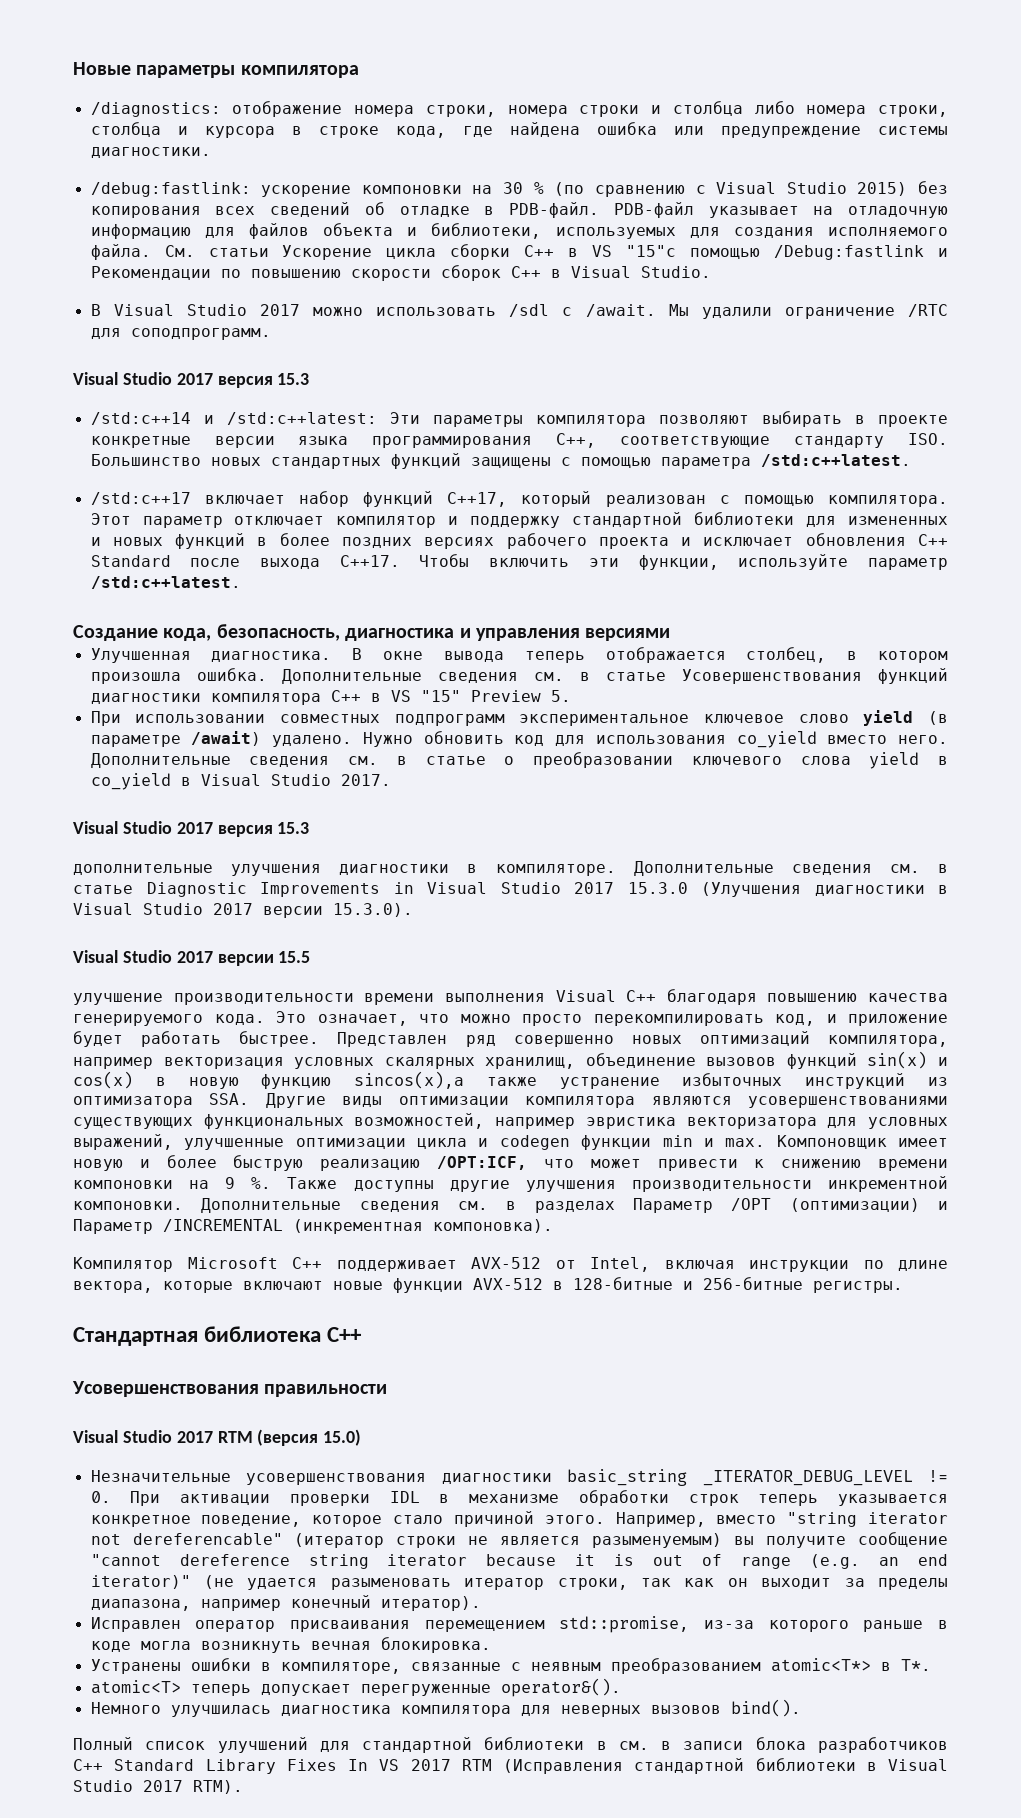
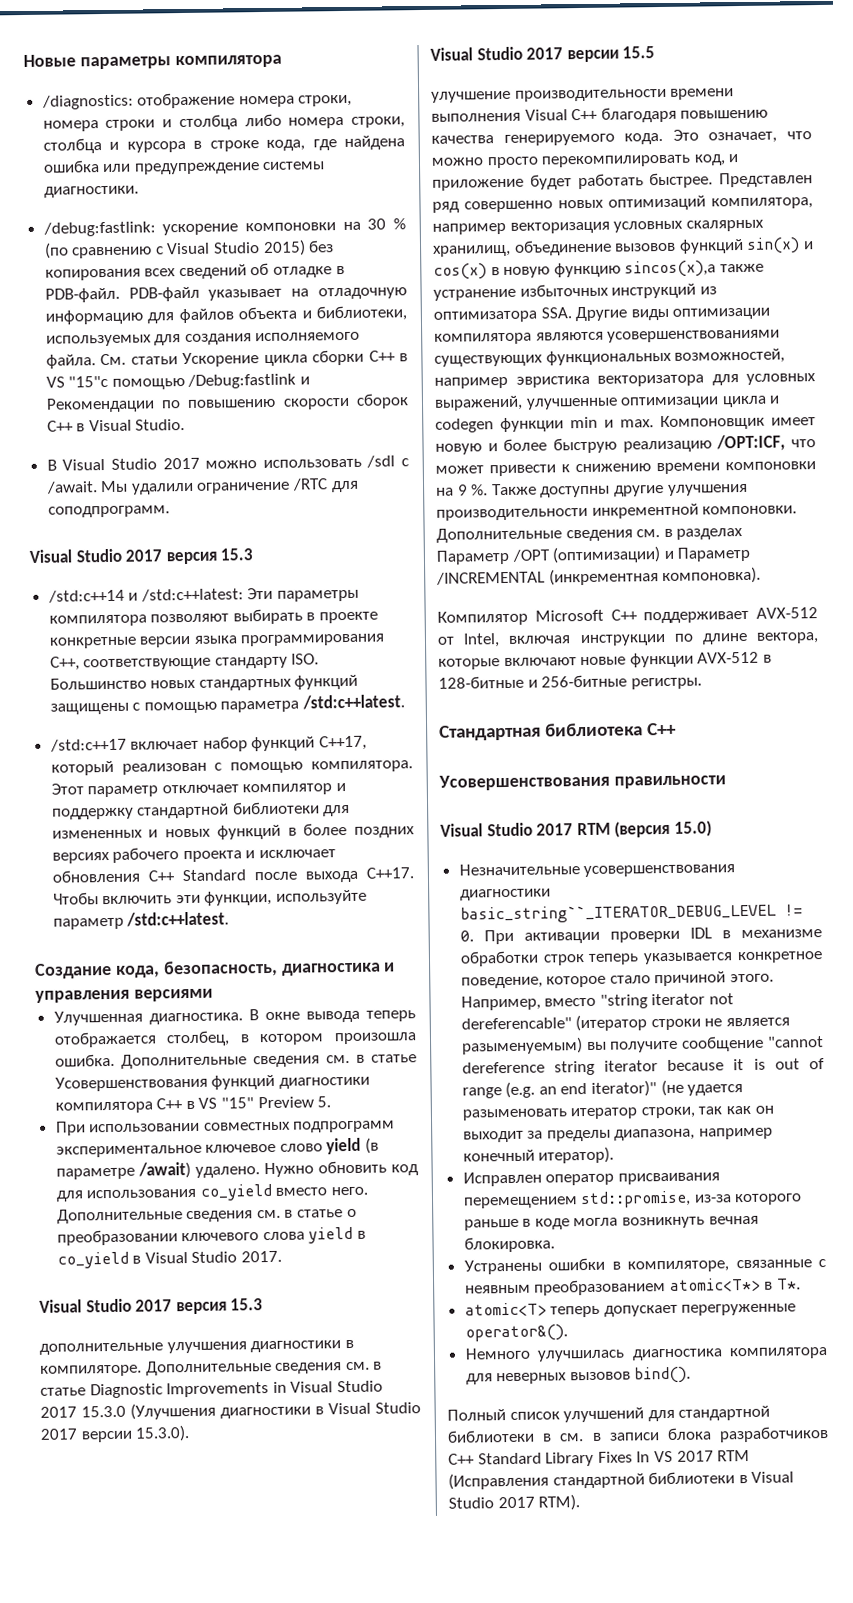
- Незначительные усовершенствования диагностики basic_string _ITERATOR_DEBUG_LEVEL != 0. При активации проверки IDL в механизме обработки строк теперь указывается конкретное поведение, которое стало причиной этого.
+ Незначительные усовершенствования диагностики basic_string``_ITERATOR_DEBUG_LEVEL != 0. При активации проверки IDL в механизме обработки строк теперь указывается конкретное поведение, которое стало причиной этого.

